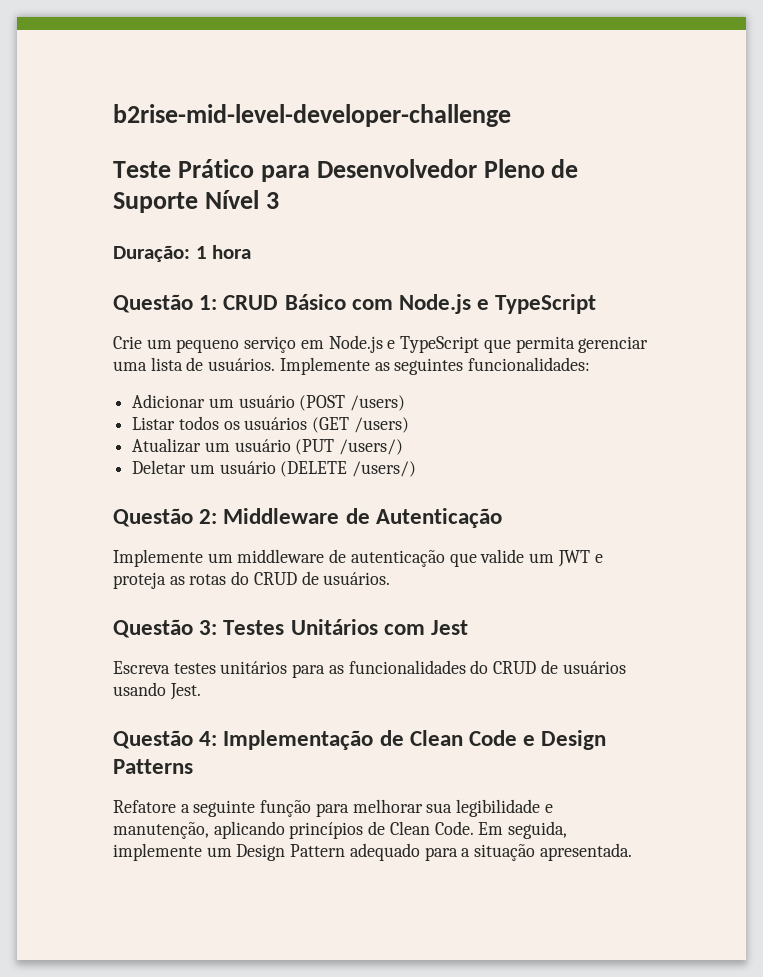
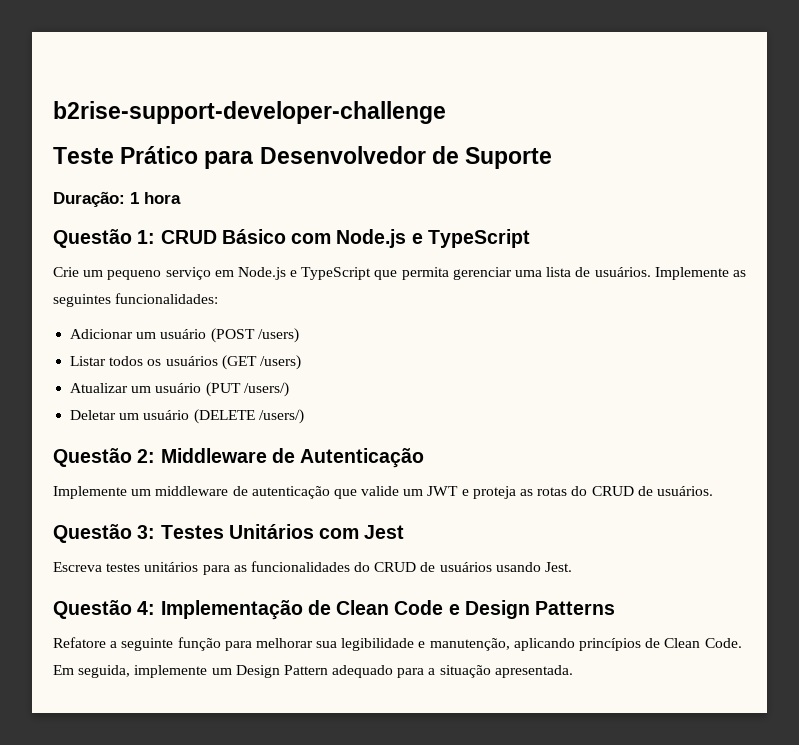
- b2rise-mid-level-developer-challenge
+ b2rise-support-developer-challenge
- Teste Prático para Desenvolvedor Pleno de Suporte Nível 3
+ Teste Prático para Desenvolvedor de Suporte

